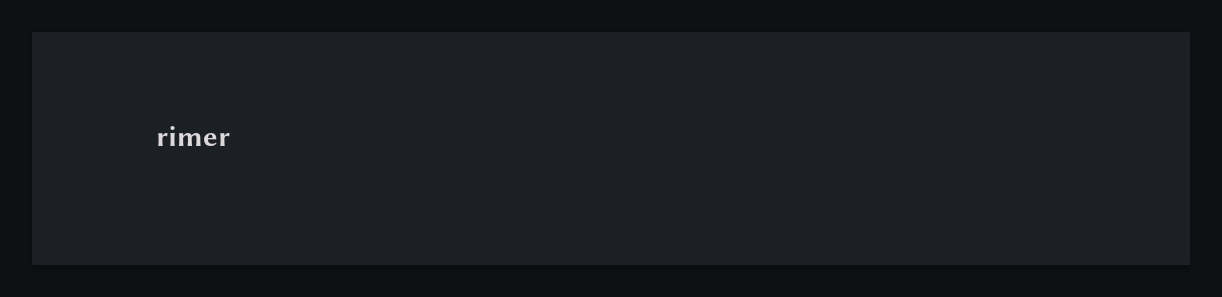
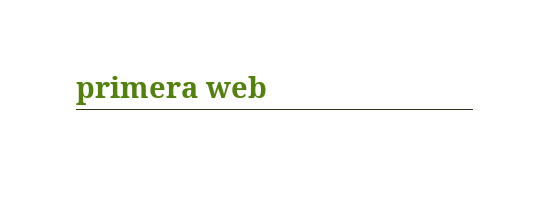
- rimer
+ primera web

